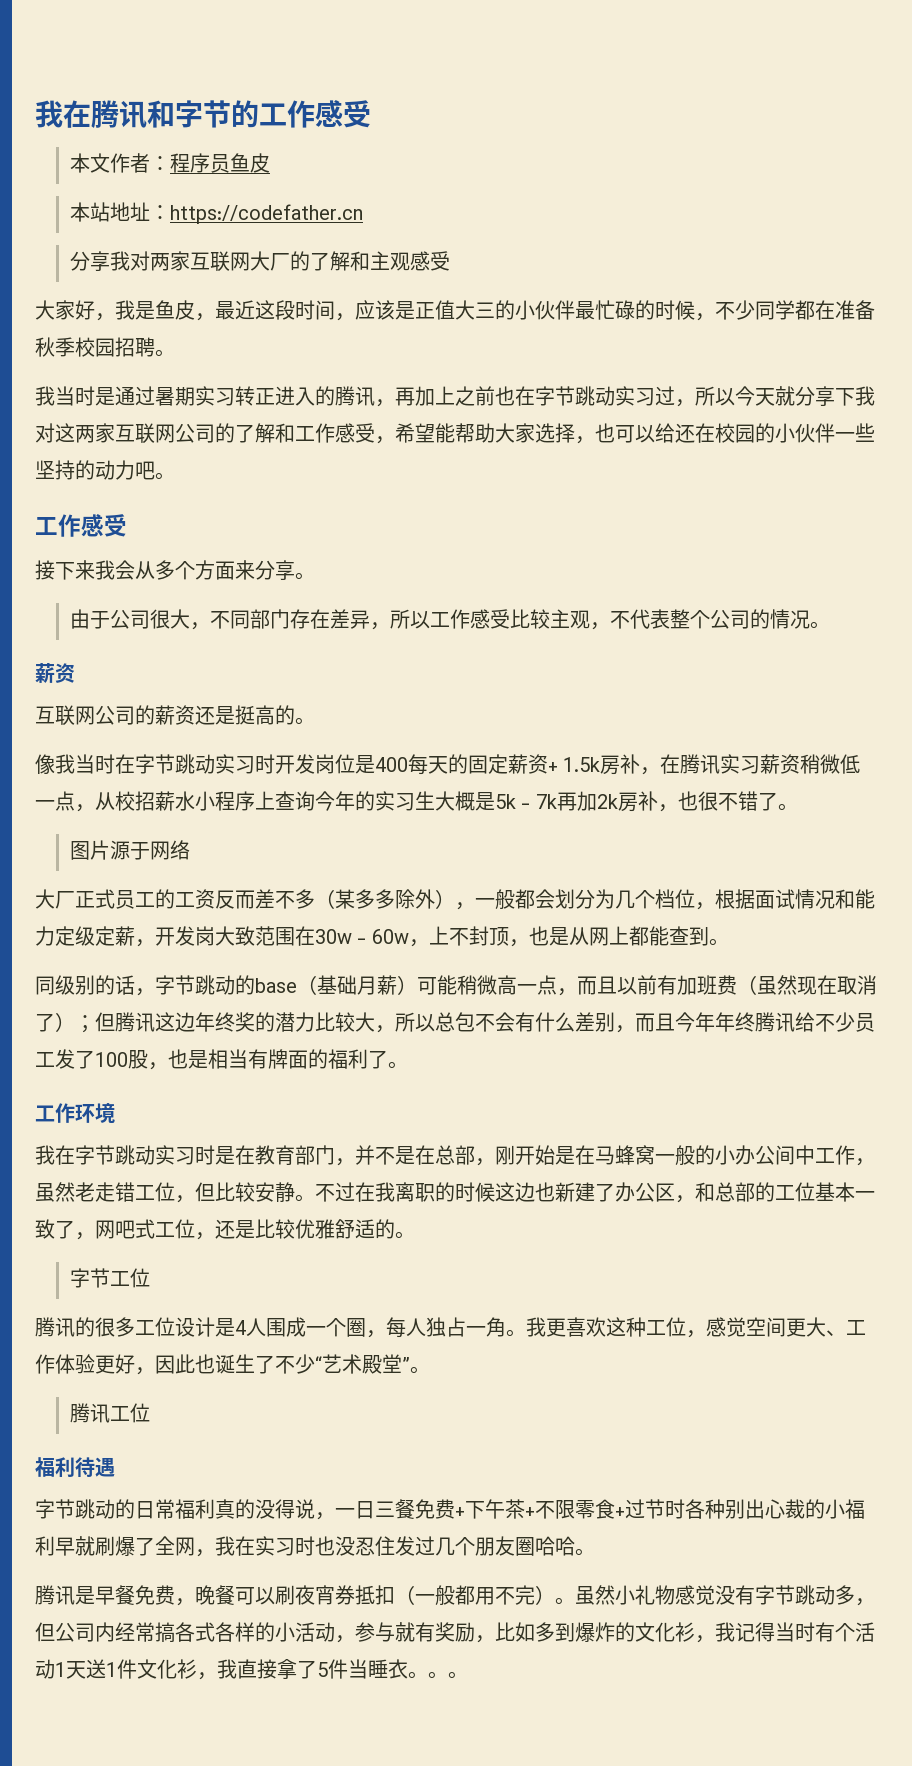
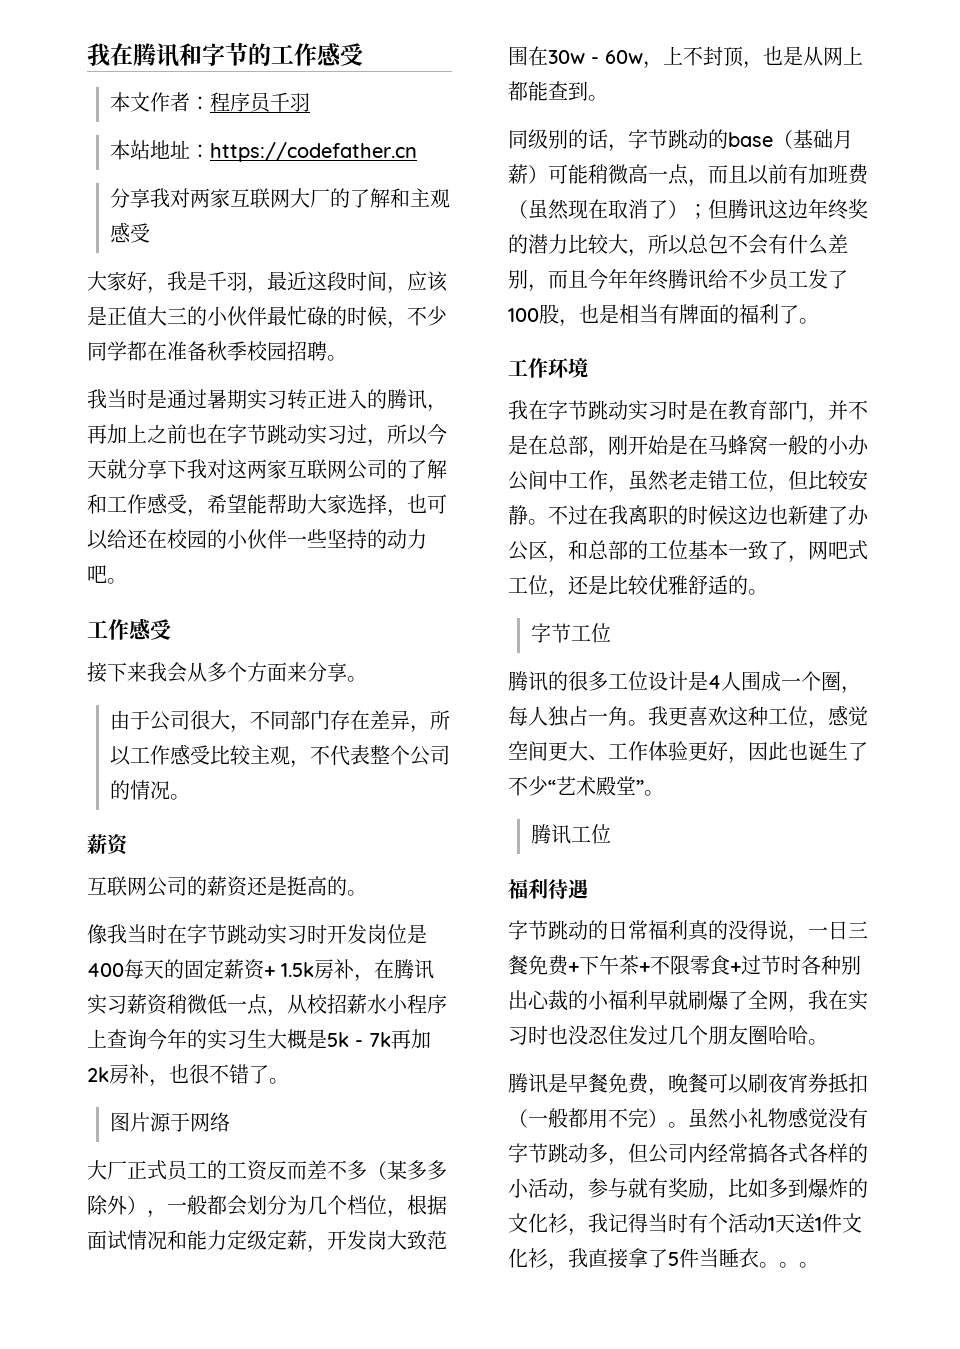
- 本文作者：程序员鱼皮
+ 本文作者：程序员千羽
- 大家好，我是鱼皮，最近这段时间，应该是正值大三的小伙伴最忙碌的时候，不少同学都在准备秋季校园招聘。
+ 大家好，我是千羽，最近这段时间，应该是正值大三的小伙伴最忙碌的时候，不少同学都在准备秋季校园招聘。

